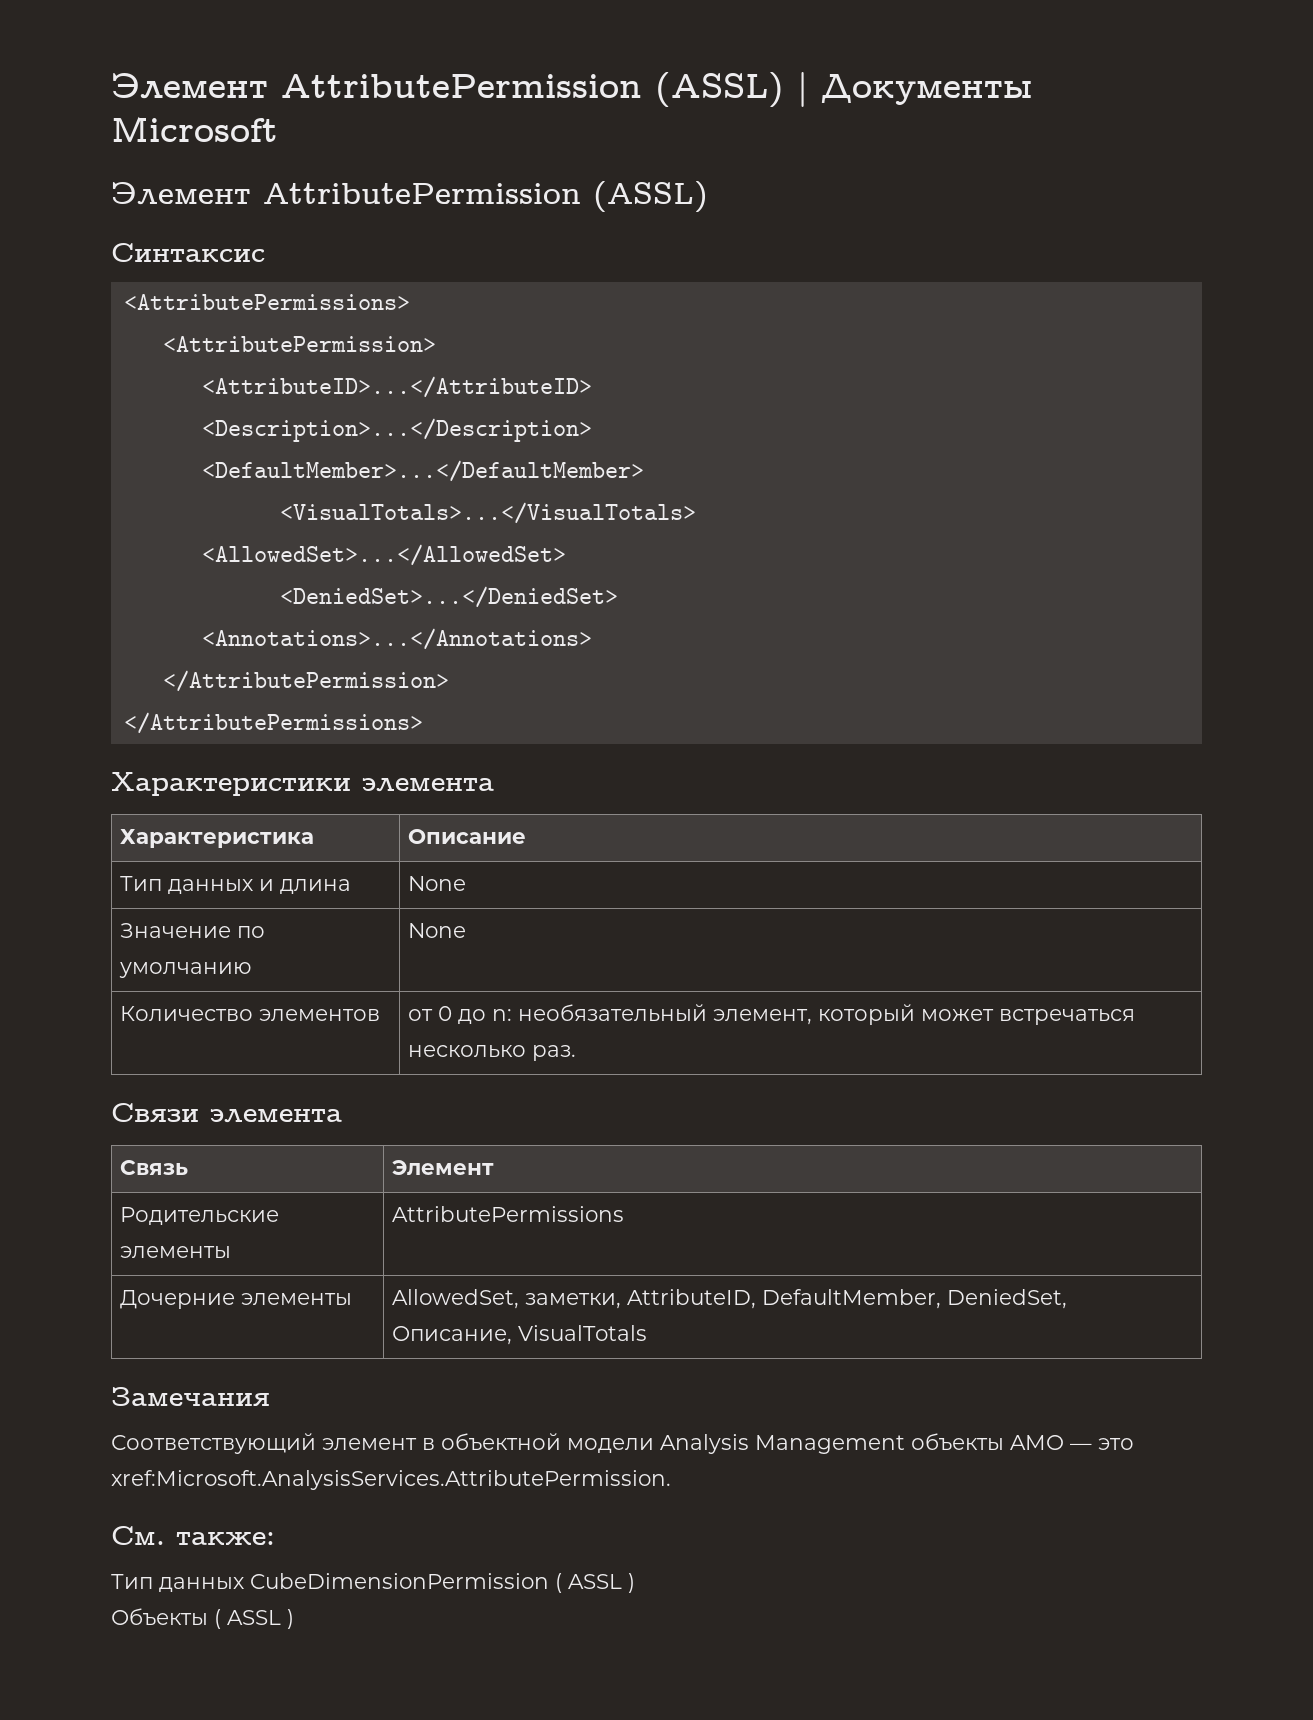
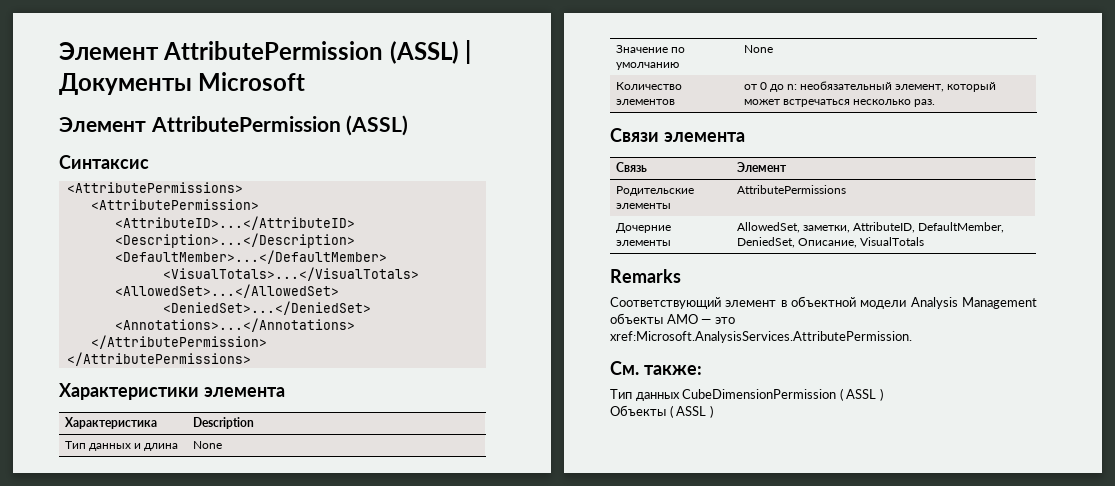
- Характеристика | Описание
+ Характеристика | Description
- Замечания
+ Remarks

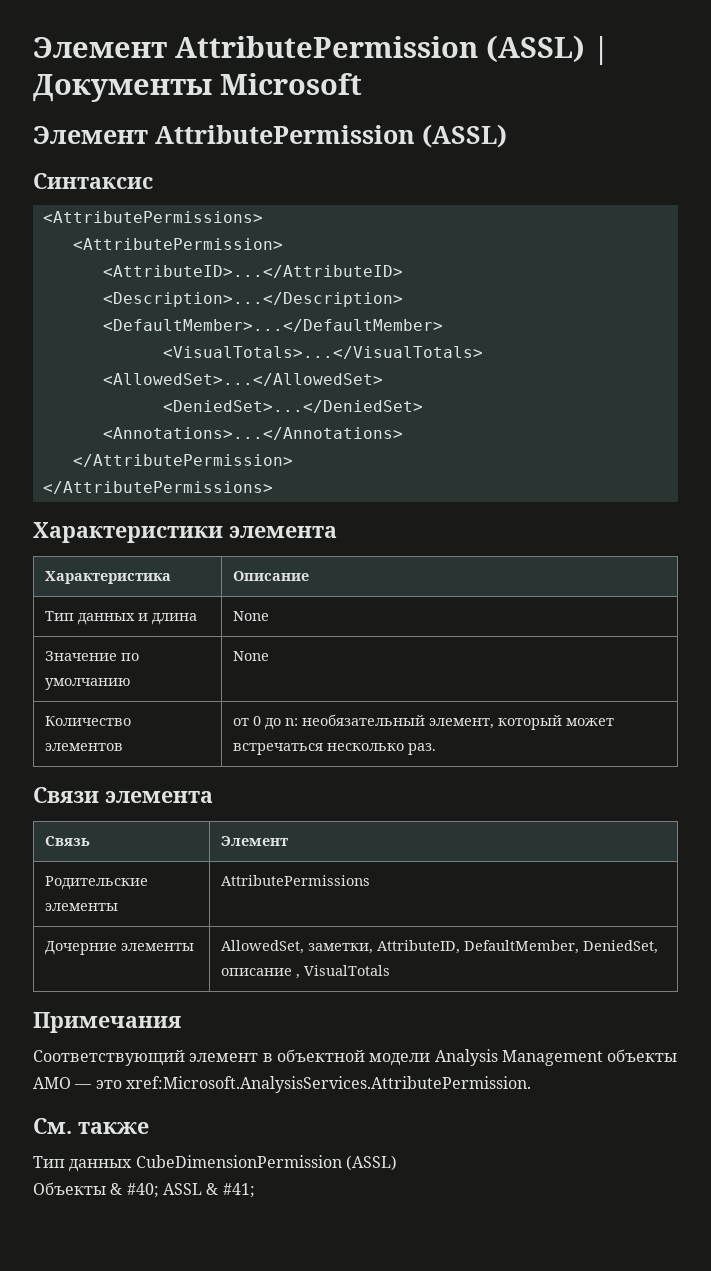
- Характеристика | Description
+ Характеристика | Описание
- Дочерние элементы | AllowedSet, заметки, AttributeID, DefaultMember, DeniedSet, Описание, VisualTotals
+ Дочерние элементы | AllowedSet, заметки, AttributeID, DefaultMember, DeniedSet, описание , VisualTotals
- Remarks
+ Примечания
- См. также:
+ См. также
- Тип данных CubeDimensionPermission ( ASSL )
- Объекты ( ASSL )
+ Тип данных CubeDimensionPermission (ASSL)
+ Объекты & #40; ASSL & #41;

